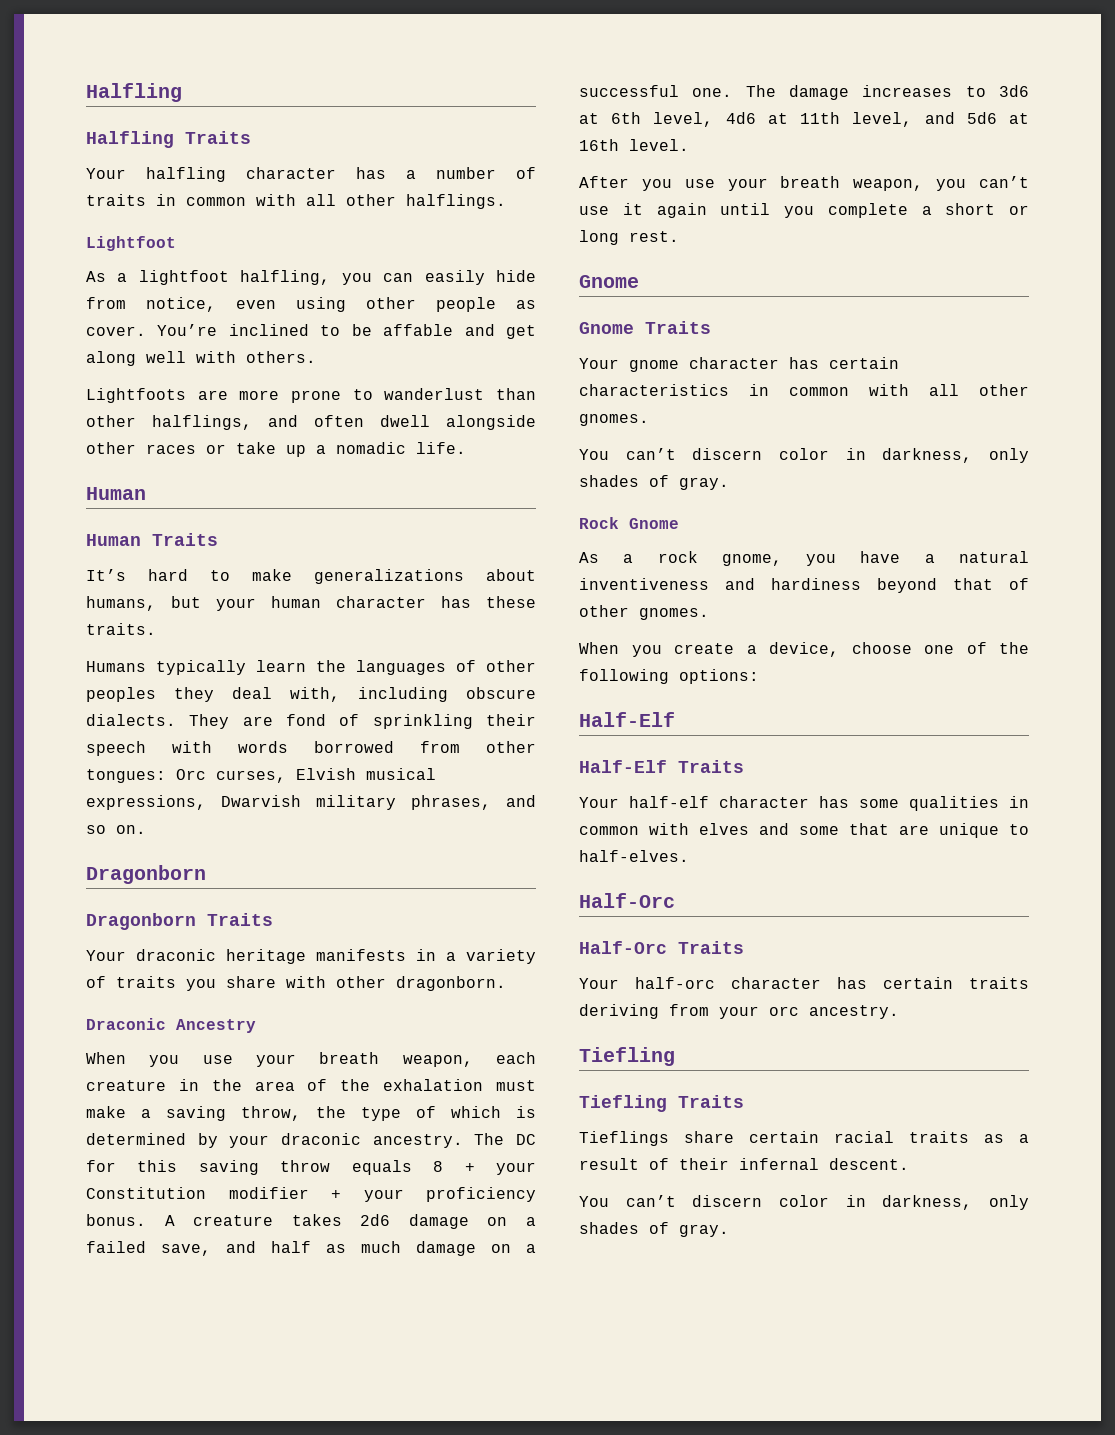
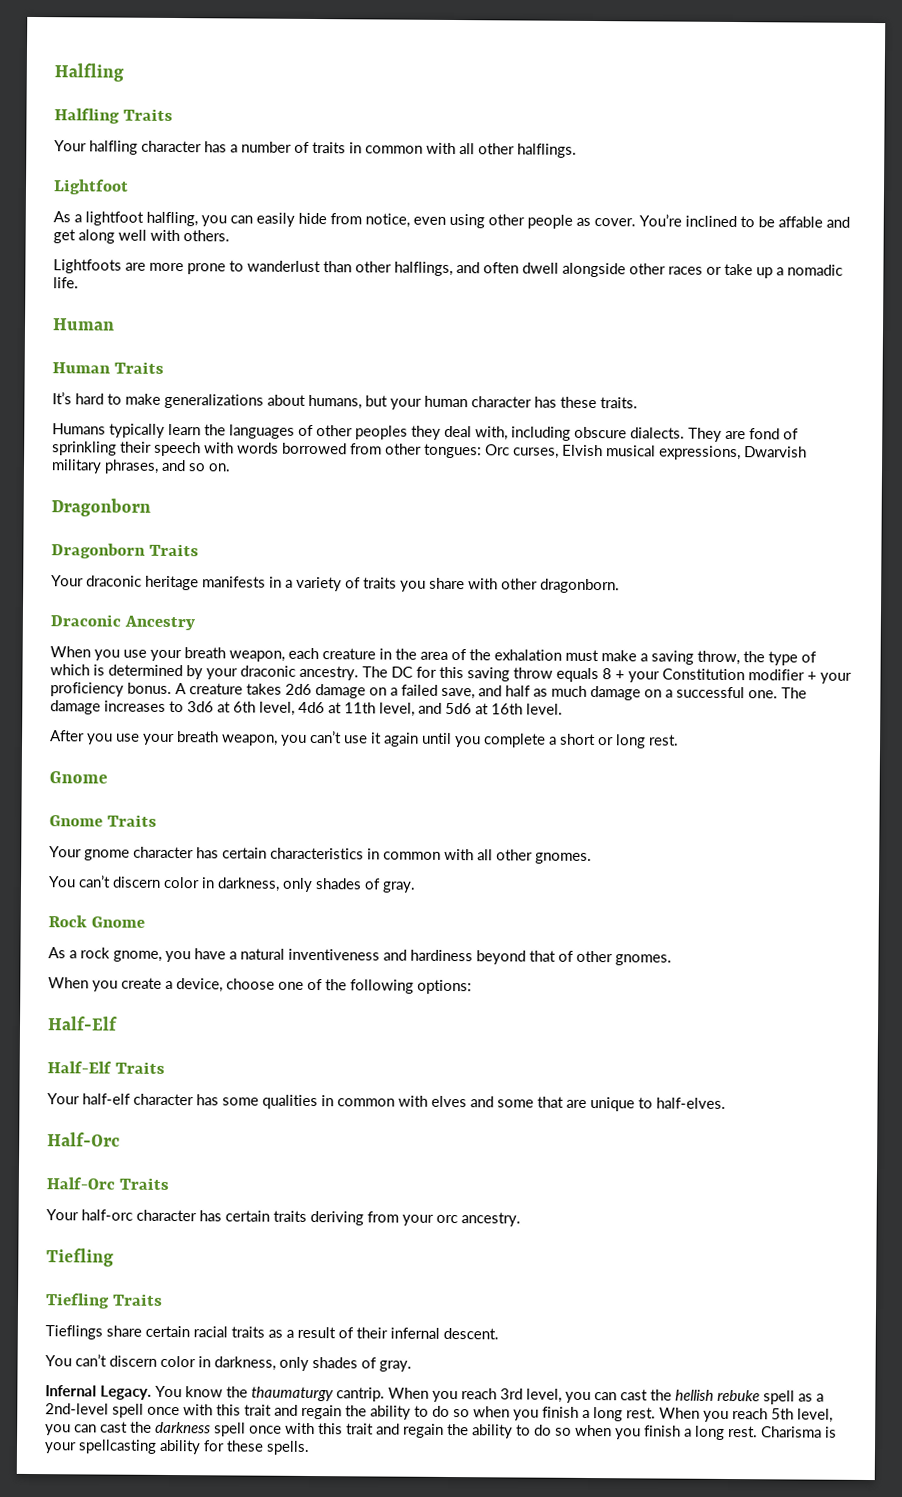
+ Infernal Legacy. You know the thaumaturgy cantrip. When you reach 3rd level, you can cast the hellish rebuke spell as a 2nd-level spell once with this trait and regain the ability to do so when you finish a long rest. When you reach 5th level, you can cast the darkness spell once with this trait and regain the ability to do so when you finish a long rest. Charisma is your spellcasting ability for these spells.

